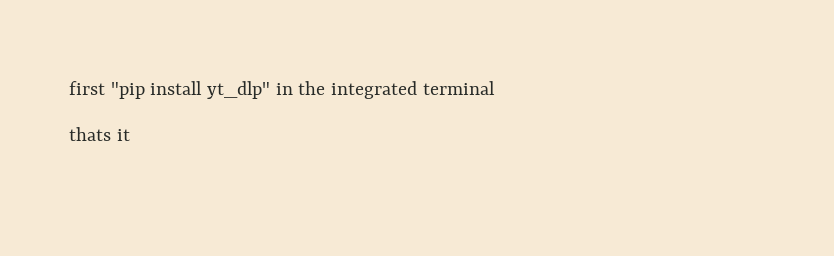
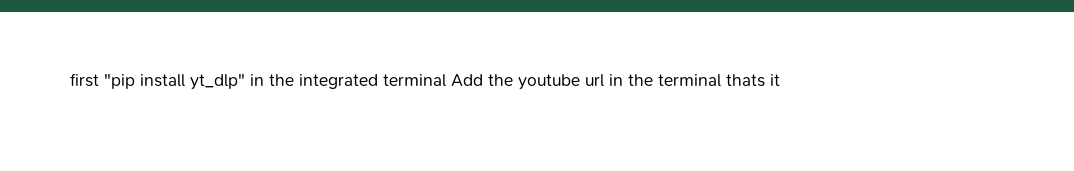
- first "pip install yt_dlp" in the integrated terminal
- thats it
+ first "pip install yt_dlp" in the integrated terminal Add the youtube url in the terminal thats it

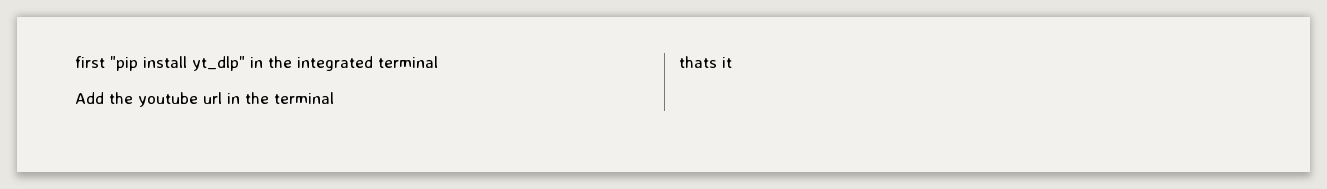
- first "pip install yt_dlp" in the integrated terminal Add the youtube url in the terminal thats it
+ first "pip install yt_dlp" in the integrated terminal
+ Add the youtube url in the terminal
+ thats it

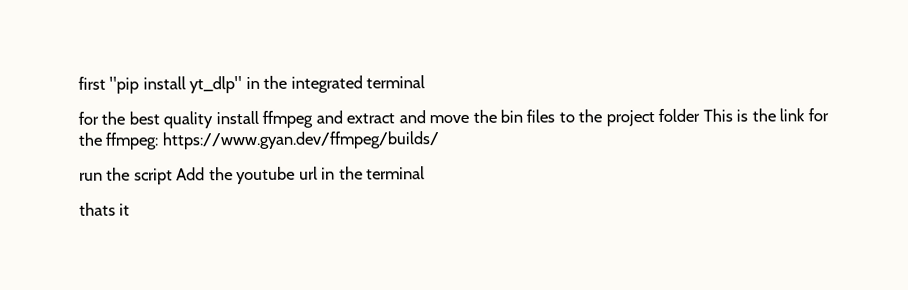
- Add the youtube url in the terminal
+ for the best quality install ffmpeg and extract and move the bin files to the project folder This is the link for the ffmpeg: https://www.gyan.dev/ffmpeg/builds/
+ run the script Add the youtube url in the terminal

